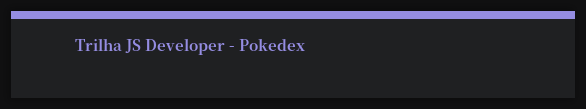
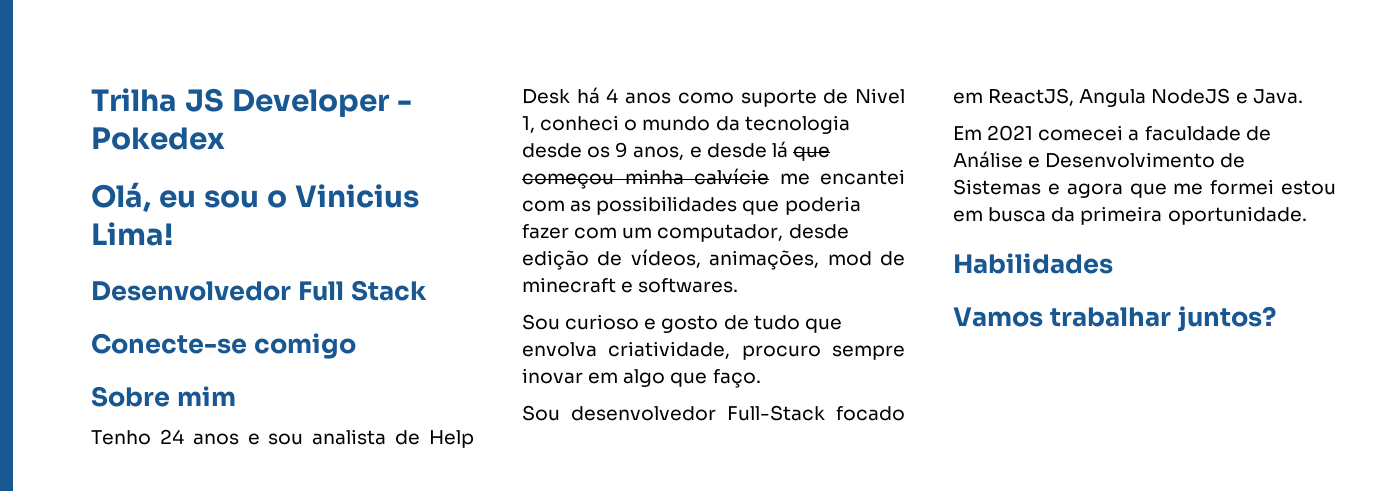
+ Olá, eu sou o Vinicius Lima!
+ Desenvolvedor Full Stack
+ Conecte-se comigo
+ Sobre mim
+ Tenho 24 anos e sou analista de Help Desk há 4 anos como suporte de Nivel 1, conheci o mundo da tecnologia desde os 9 anos, e desde lá que começou minha calvície me encantei com as possibilidades que poderia fazer com um computador, desde edição de vídeos, animações, mod de minecraft e softwares.
+ Sou curioso e gosto de tudo que envolva criatividade, procuro sempre inovar em algo que faço.
+ Sou desenvolvedor Full-Stack focado em ReactJS, Angula NodeJS e Java.
+ Em 2021 comecei a faculdade de Análise e Desenvolvimento de Sistemas e agora que me formei estou em busca da primeira oportunidade.
+ Habilidades
+ Vamos trabalhar juntos?

